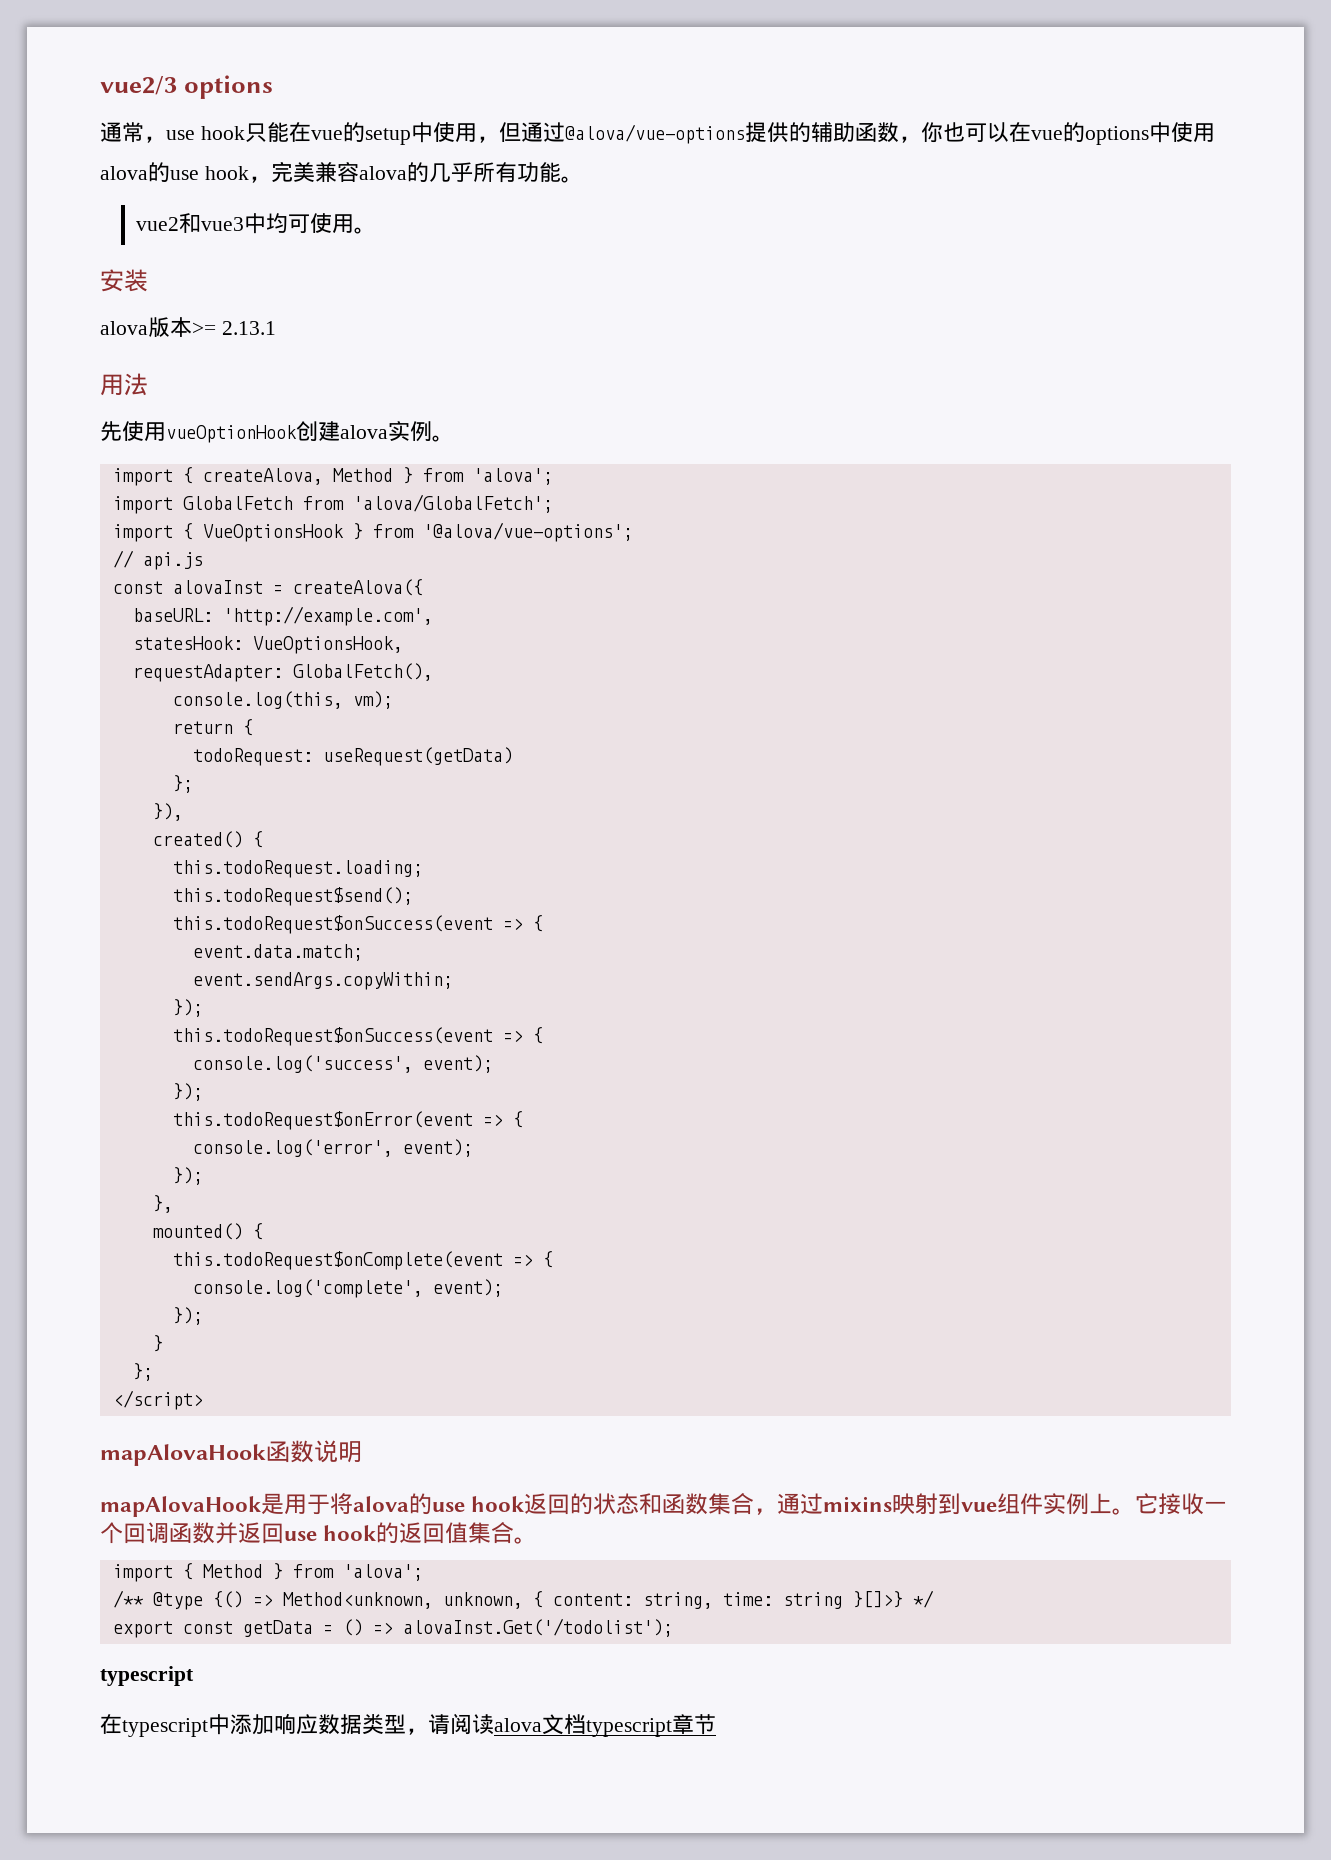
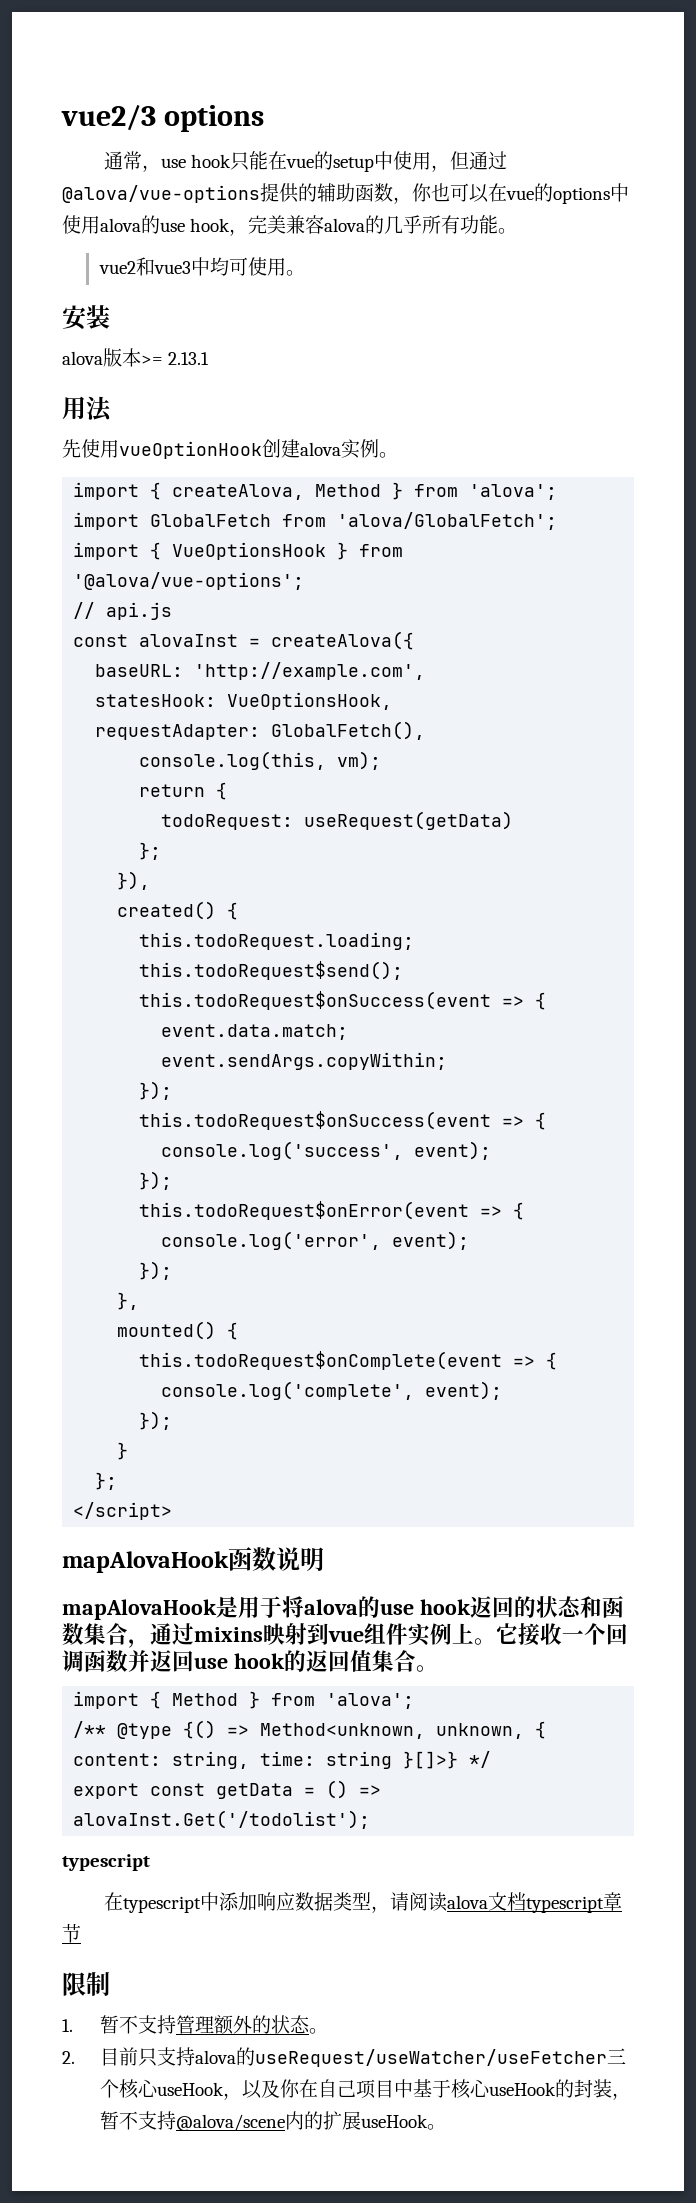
+ 限制
+ 1.暂不支持管理额外的状态。
+ 2.目前只支持alova的useRequest/useWatcher/useFetcher三个核心useHook，以及你在自己项目中基于核心useHook的封装，暂不支持@alova/scene内的扩展useHook。

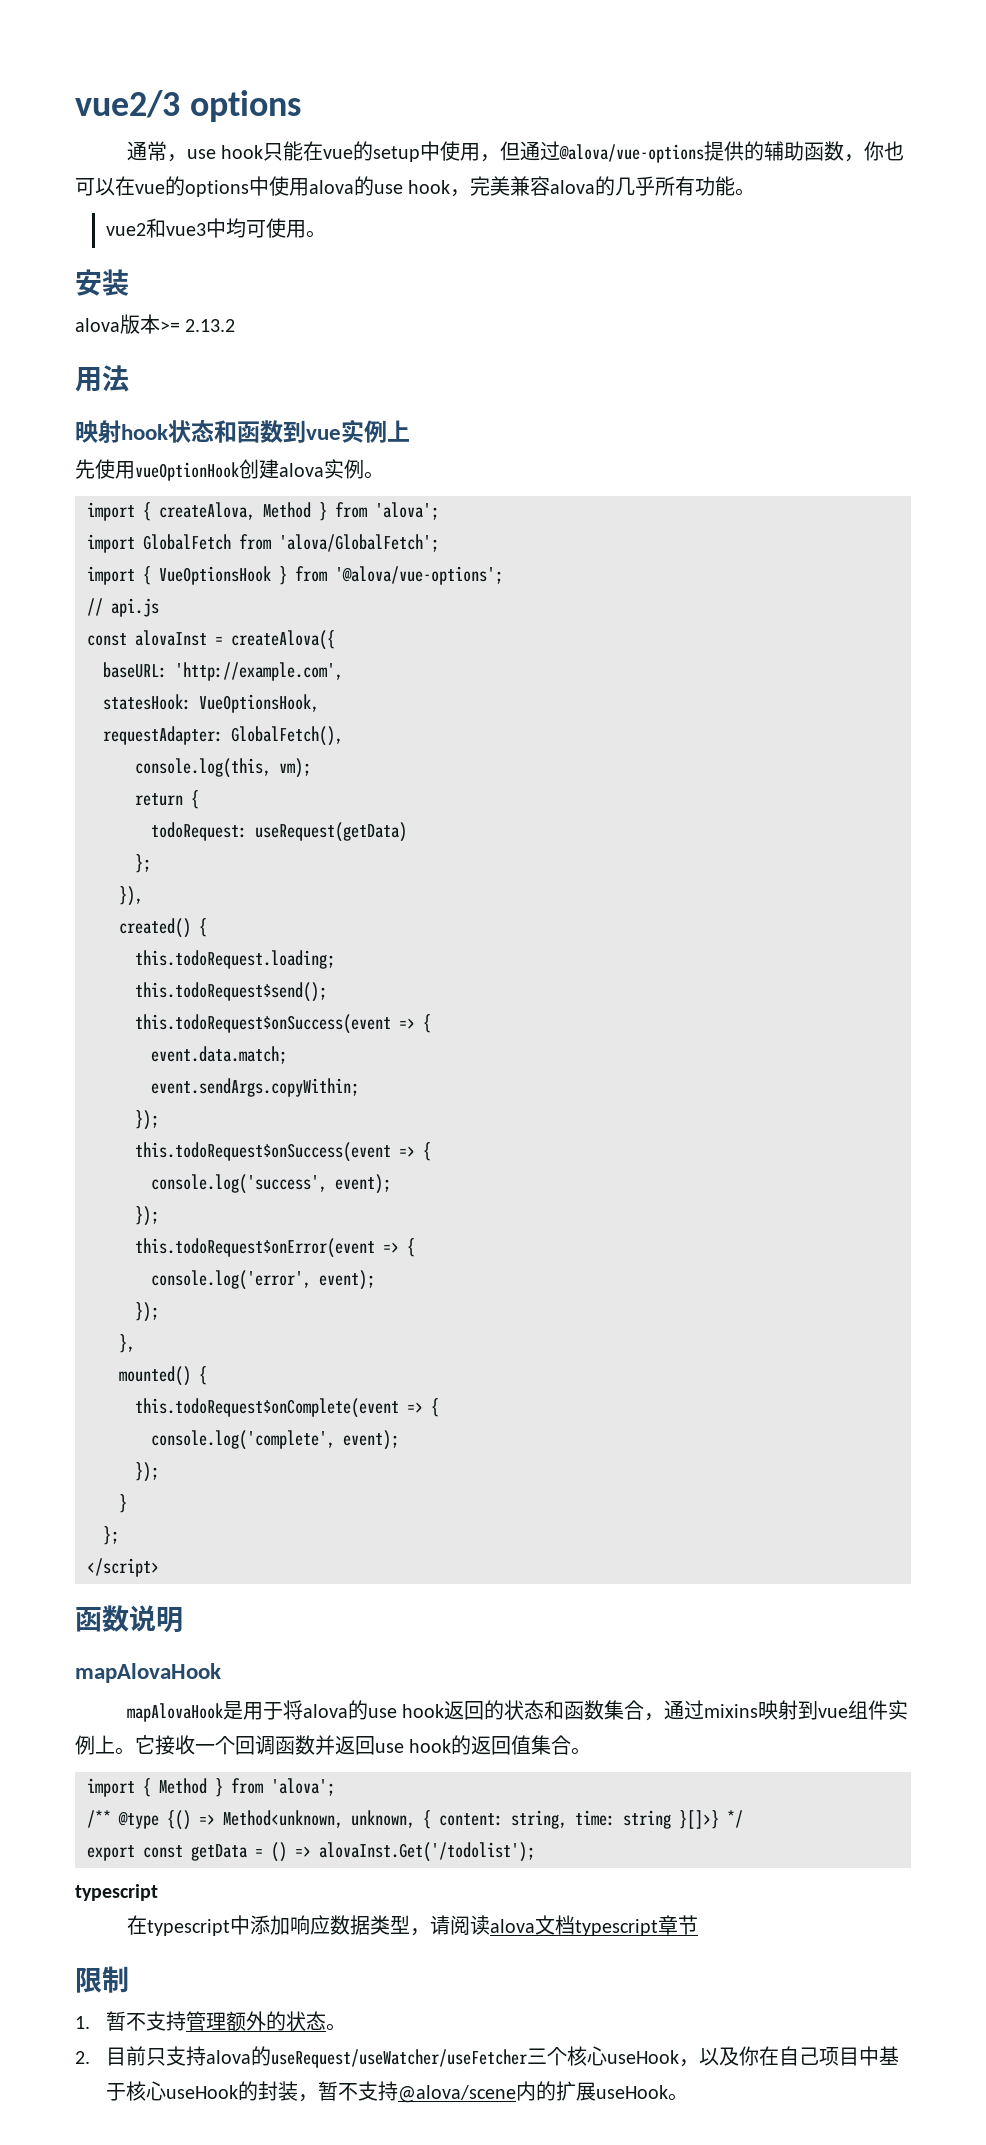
- alova版本>= 2.13.1
+ alova版本>= 2.13.2
+ 映射hook状态和函数到vue实例上
- mapAlovaHook函数说明
+ 函数说明
+ mapAlovaHook

